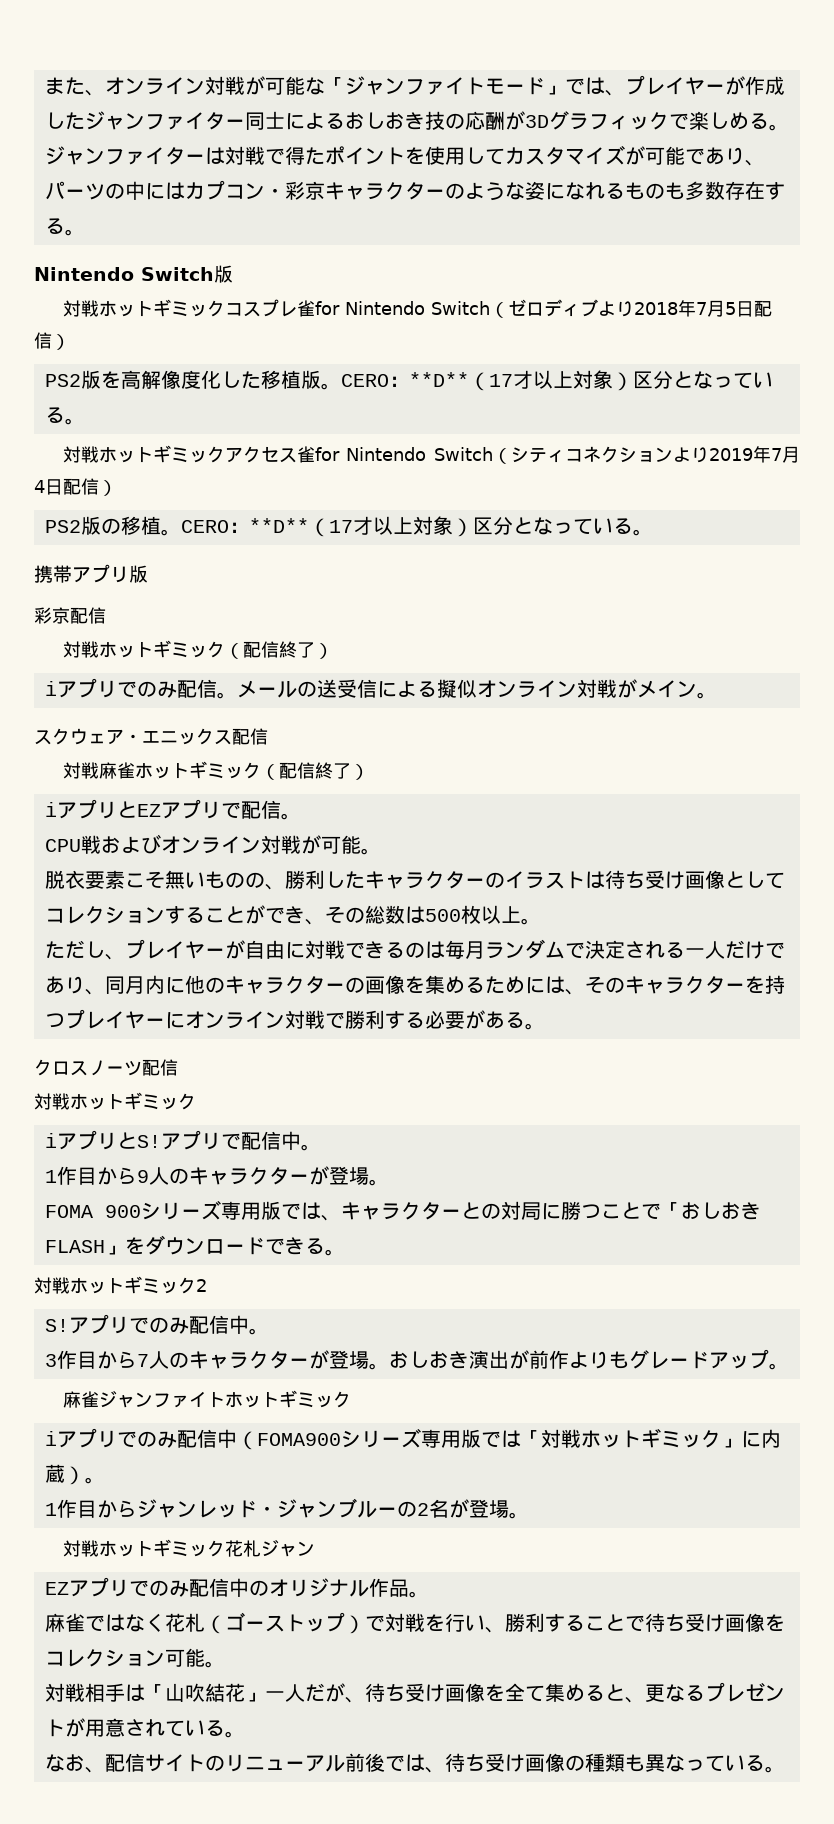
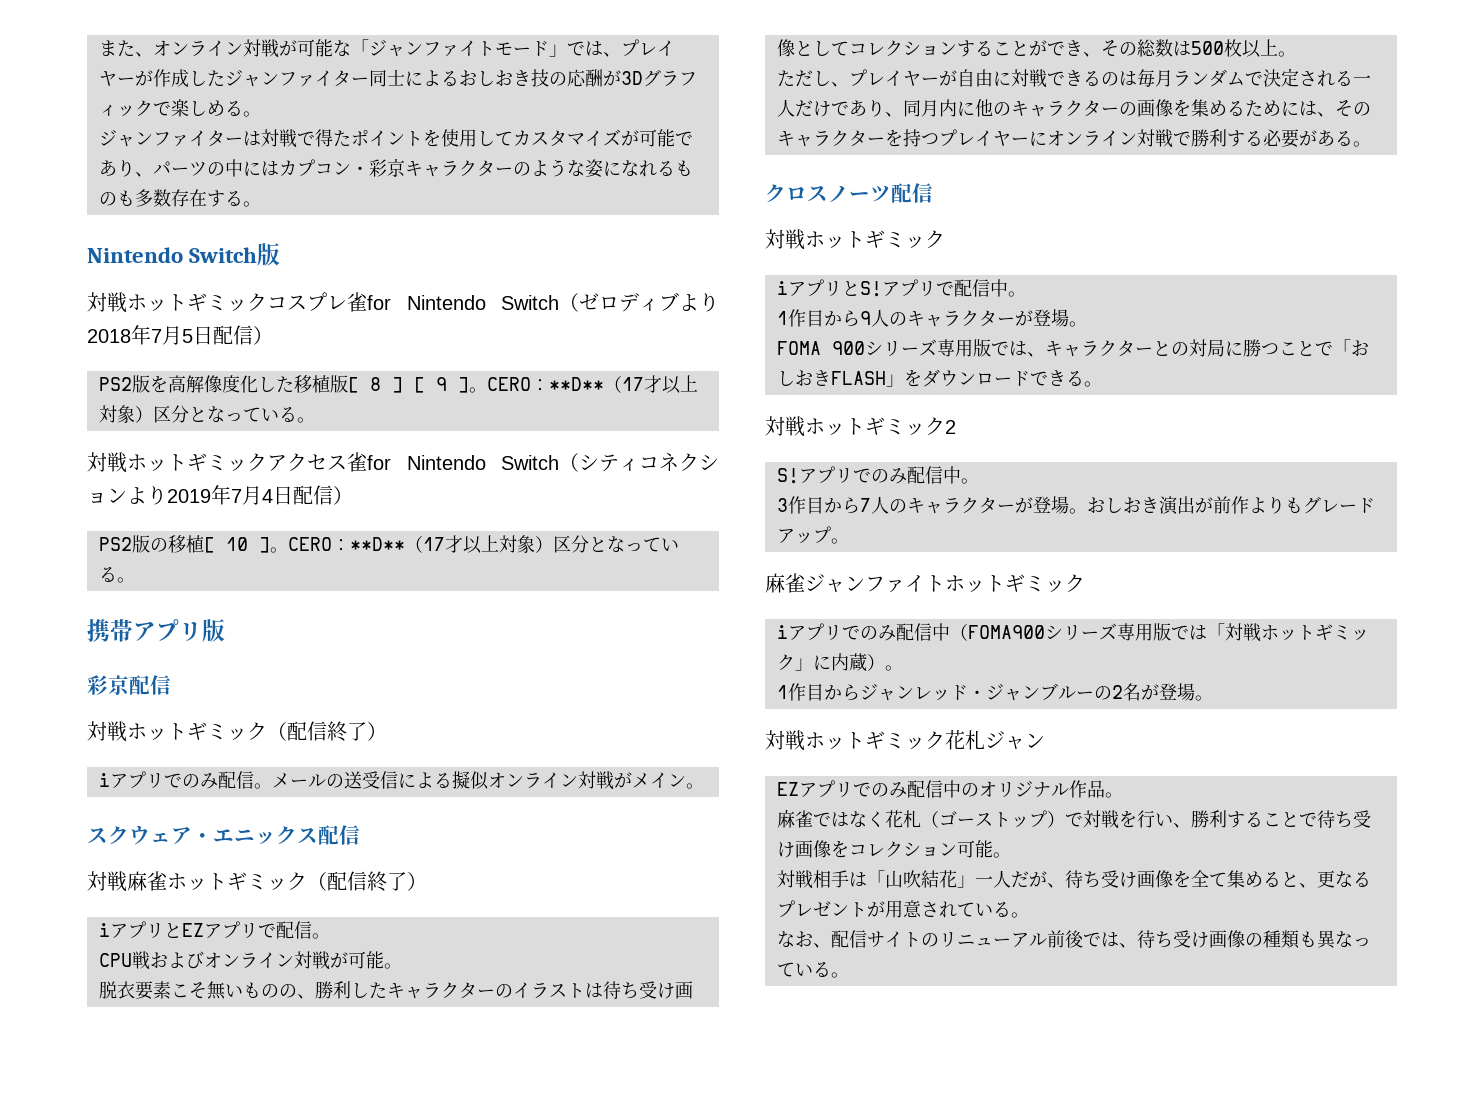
- PS2版を高解像度化した移植版。
+ PS2版を高解像度化した移植版[ 8 ] [ 9 ]。
- PS2版の移植。
+ PS2版の移植[ 10 ]。

